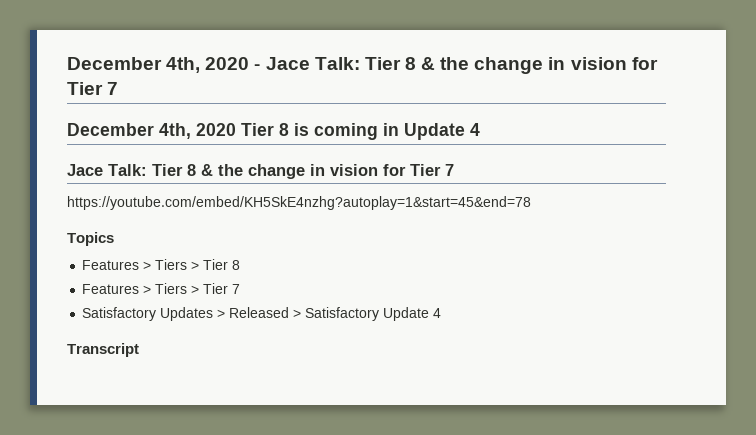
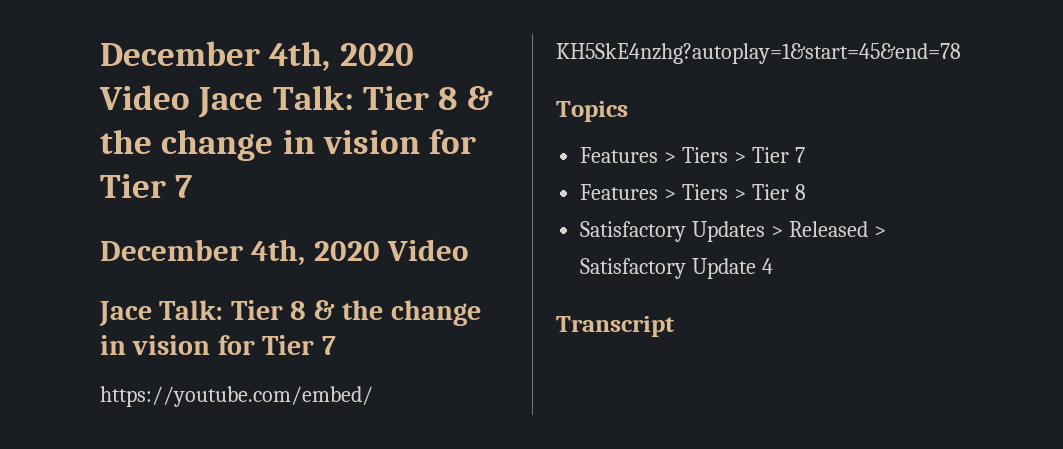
- December 4th, 2020 - Jace Talk: Tier 8 & the change in vision for Tier 7
- December 4th, 2020 Tier 8 is coming in Update 4
+ December 4th, 2020 Video Jace Talk: Tier 8 & the change in vision for Tier 7
+ December 4th, 2020 Video
+ Features > Tiers > Tier 7
  Features > Tiers > Tier 8
- Features > Tiers > Tier 7

